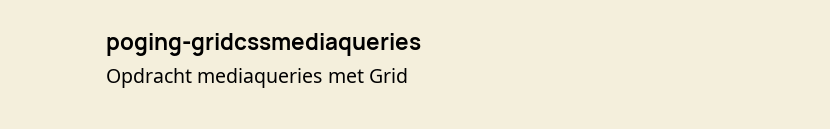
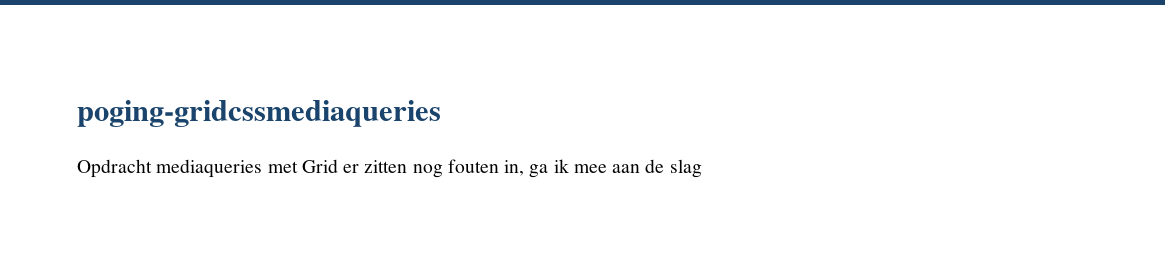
- Opdracht mediaqueries met Grid
+ Opdracht mediaqueries met Grid er zitten nog fouten in, ga ik mee aan de slag

